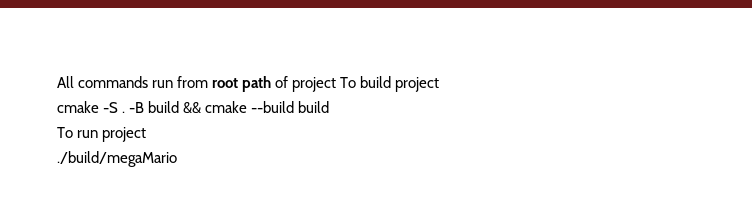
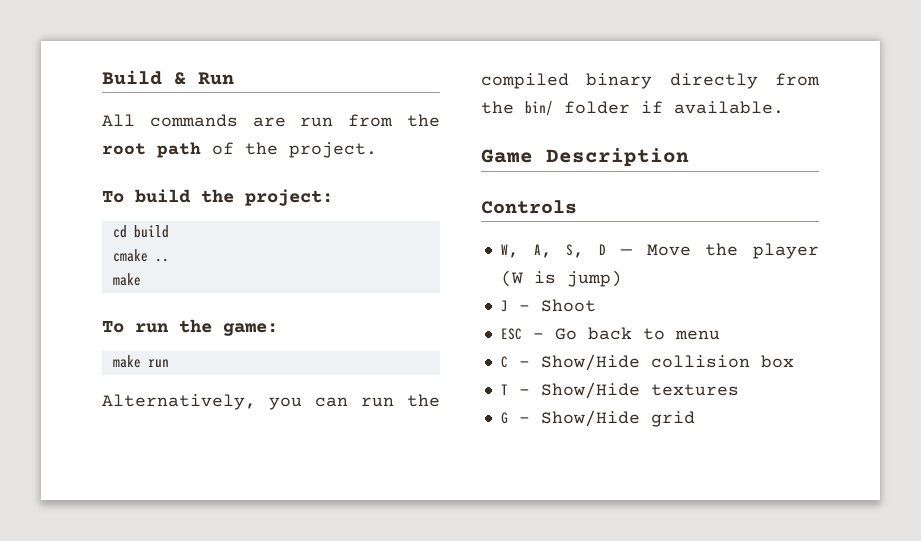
+ Build & Run
- All commands run from root path of project To build project
- cmake -S . -B build && cmake --build build
- To run project
- ./build/megaMario
+ All commands are run from the root path of the project.
+ To build the project:
+ cd build
+ cmake ..
+ make
+ To run the game:
+ make run
+ Alternatively, you can run the compiled binary directly from the bin/ folder if available.
+ Game Description
+ Controls
+ W, A, S, D — Move the player (W is jump)
+ J - Shoot
+ ESC - Go back to menu
+ C - Show/Hide collision box
+ T - Show/Hide textures
+ G - Show/Hide grid

